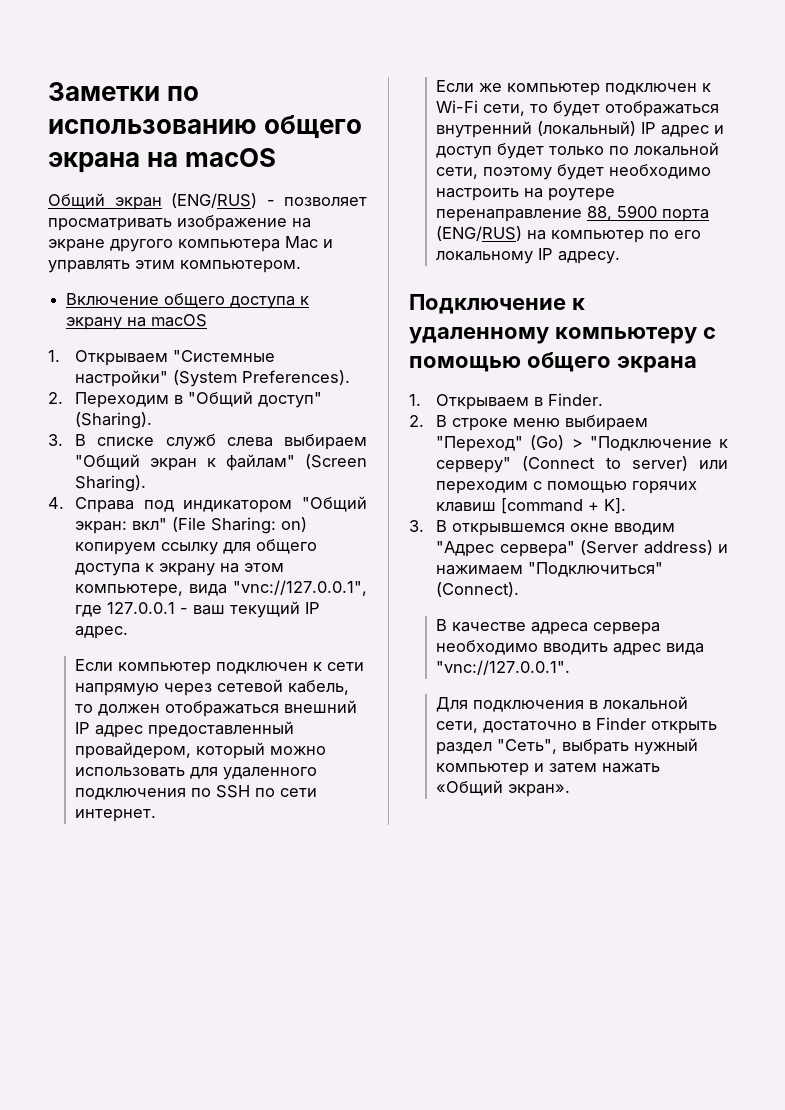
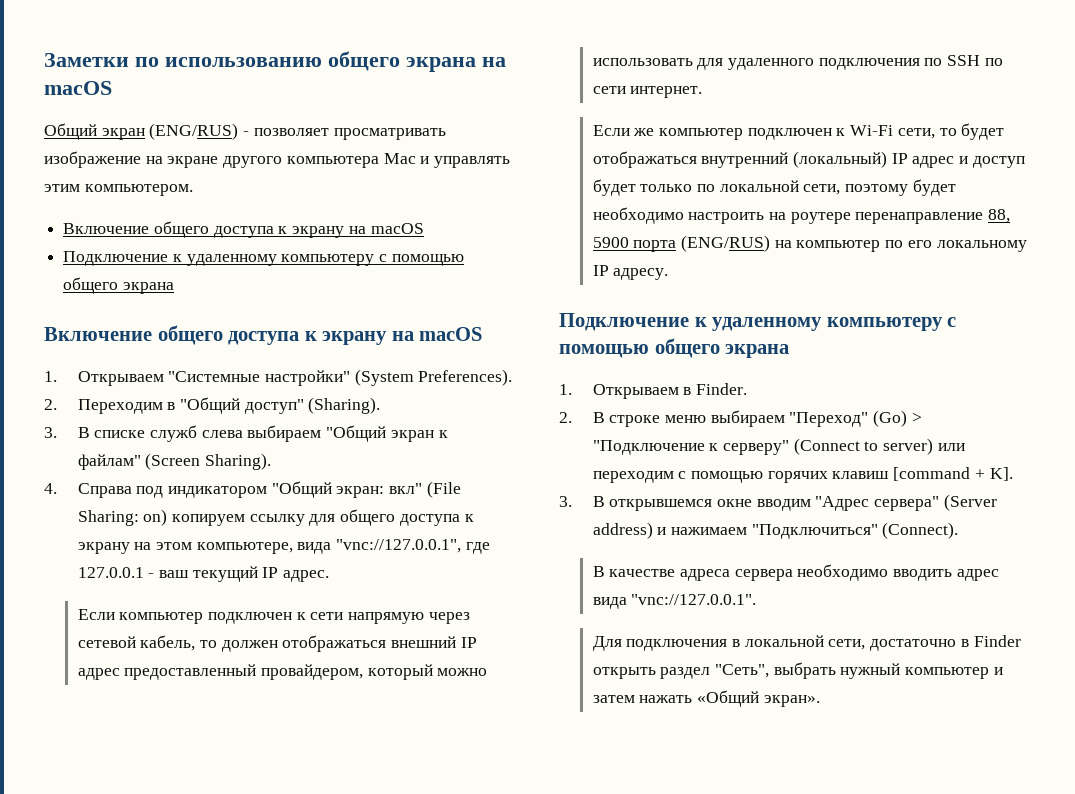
  Общий экран (ENG/RUS) - позволяет просматривать изображение на экране другого компьютера Mac и управлять этим компьютером.
+ Включение общего доступа к экрану на macOS
+ Подключение к удаленному компьютеру с помощью общего экрана

